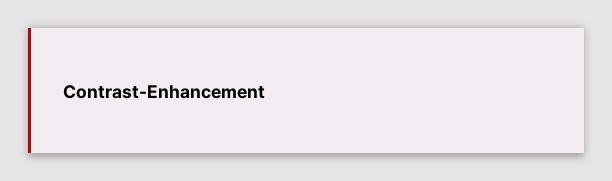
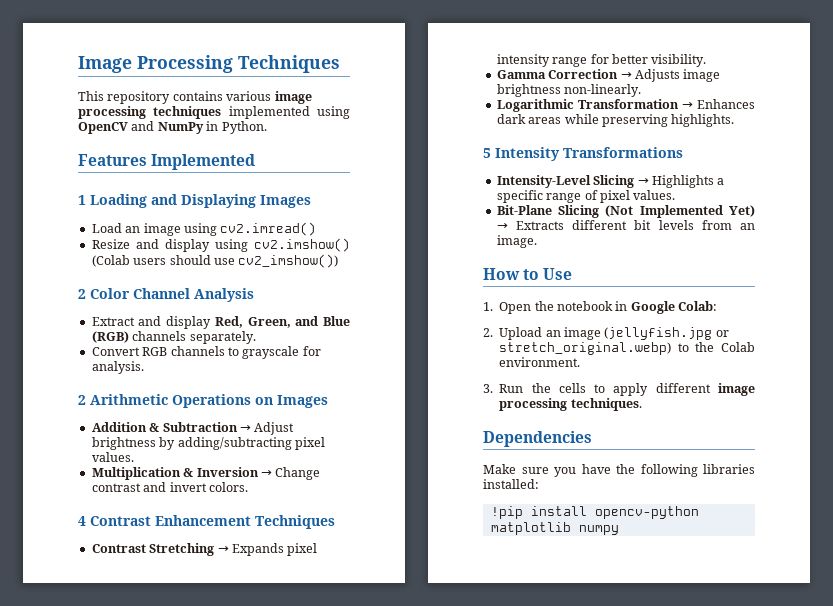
- Contrast-Enhancement
+ Image Processing Techniques
+ This repository contains various image processing techniques implemented using OpenCV and NumPy in Python.
+ Features Implemented
+ 1 Loading and Displaying Images
+ Load an image using cv2.imread()
+ Resize and display using cv2.imshow() (Colab users should use cv2_imshow())
+ 2 Color Channel Analysis
+ Extract and display Red, Green, and Blue (RGB) channels separately.
+ Convert RGB channels to grayscale for analysis.
+ 2 Arithmetic Operations on Images
+ Addition & Subtraction → Adjust brightness by adding/subtracting pixel values.
+ Multiplication & Inversion → Change contrast and invert colors.
+ 4 Contrast Enhancement Techniques
+ Contrast Stretching → Expands pixel intensity range for better visibility.
+ Gamma Correction → Adjusts image brightness non-linearly.
+ Logarithmic Transformation → Enhances dark areas while preserving highlights.
+ 5 Intensity Transformations
+ Intensity-Level Slicing → Highlights a specific range of pixel values.
+ Bit-Plane Slicing (Not Implemented Yet) → Extracts different bit levels from an image.
+ How to Use
+ 1. Open the notebook in Google Colab:
+ 2. Upload an image (jellyfish.jpg or stretch_original.webp) to the Colab environment.
+ 3. Run the cells to apply different image processing techniques.
+ Dependencies
+ Make sure you have the following libraries installed:
+ !pip install opencv-python matplotlib numpy

